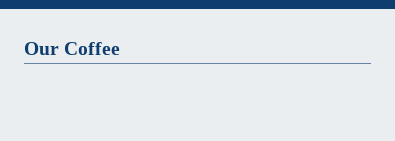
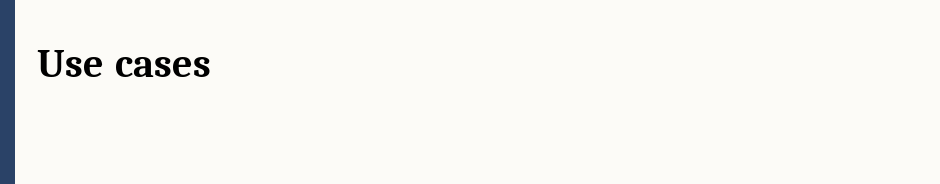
- Our Coffee
+ Use cases

